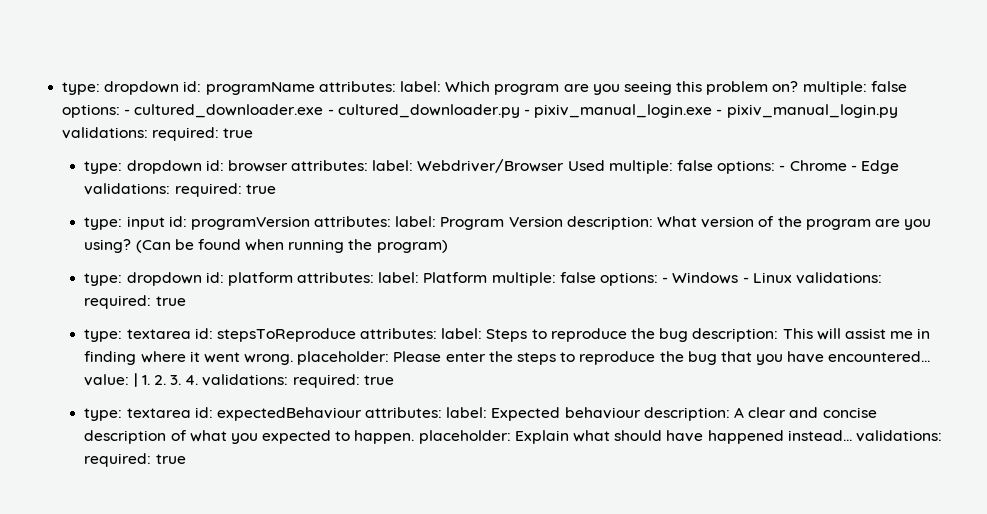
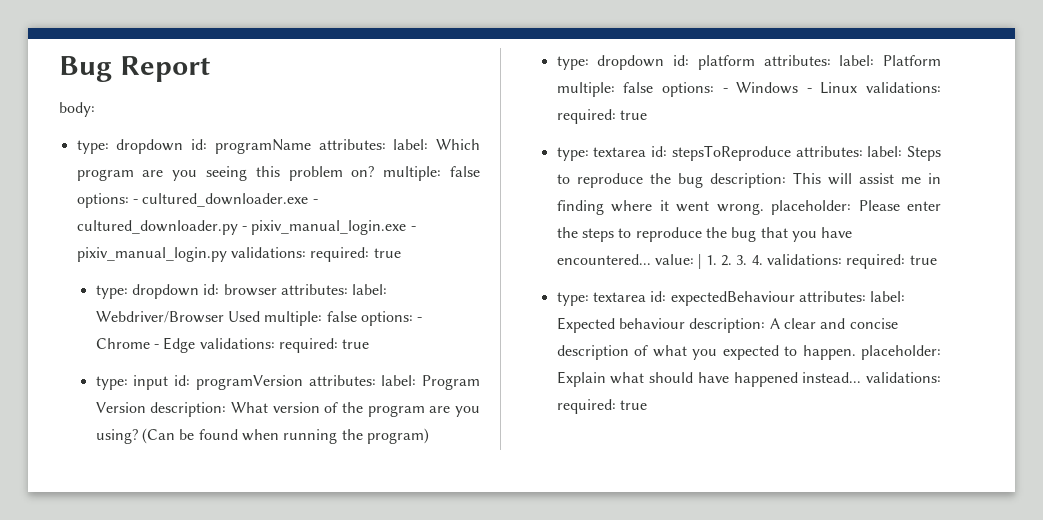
+ Bug Report
+ body:

